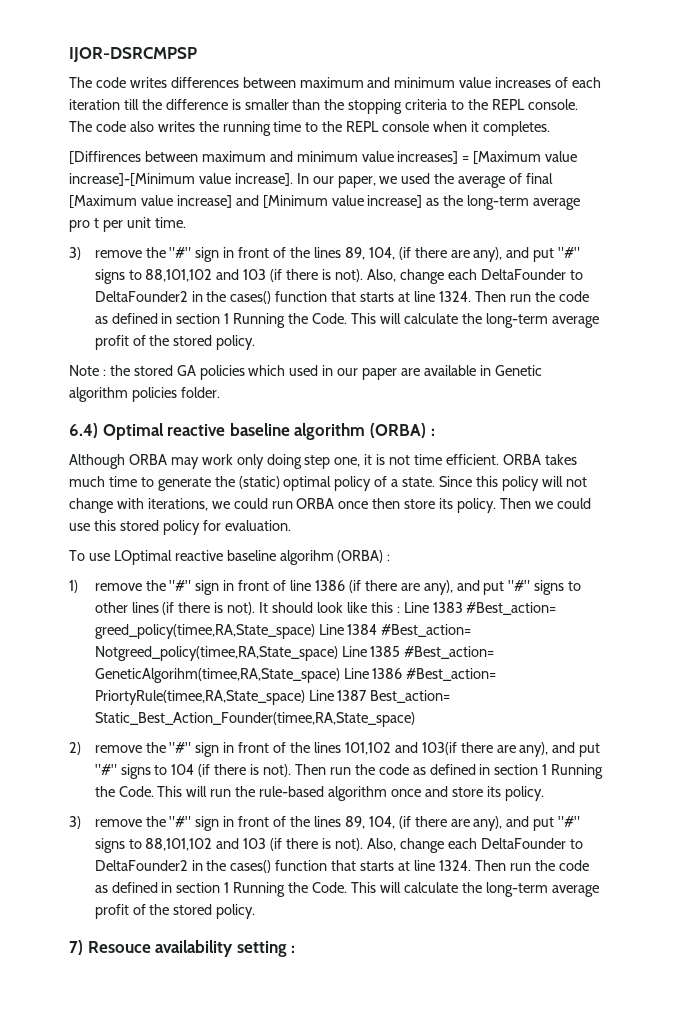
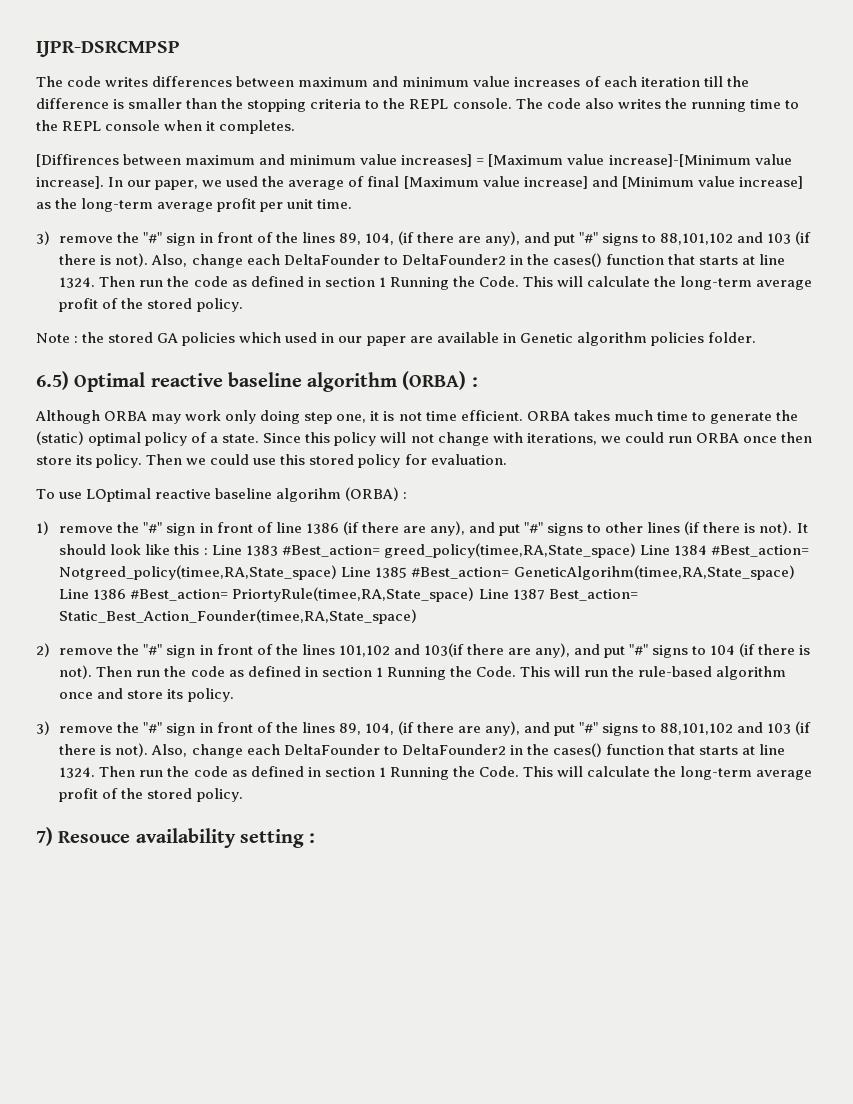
- IJOR-DSRCMPSP
+ IJPR-DSRCMPSP
- In our paper, we used the average of final [Maximum value increase] and [Minimum value increase] as the long-term average pro t per unit time.
+ In our paper, we used the average of final [Maximum value increase] and [Minimum value increase] as the long-term average profit per unit time.
- 6.4) Optimal reactive baseline algorithm (ORBA) :
+ 6.5) Optimal reactive baseline algorithm (ORBA) :

